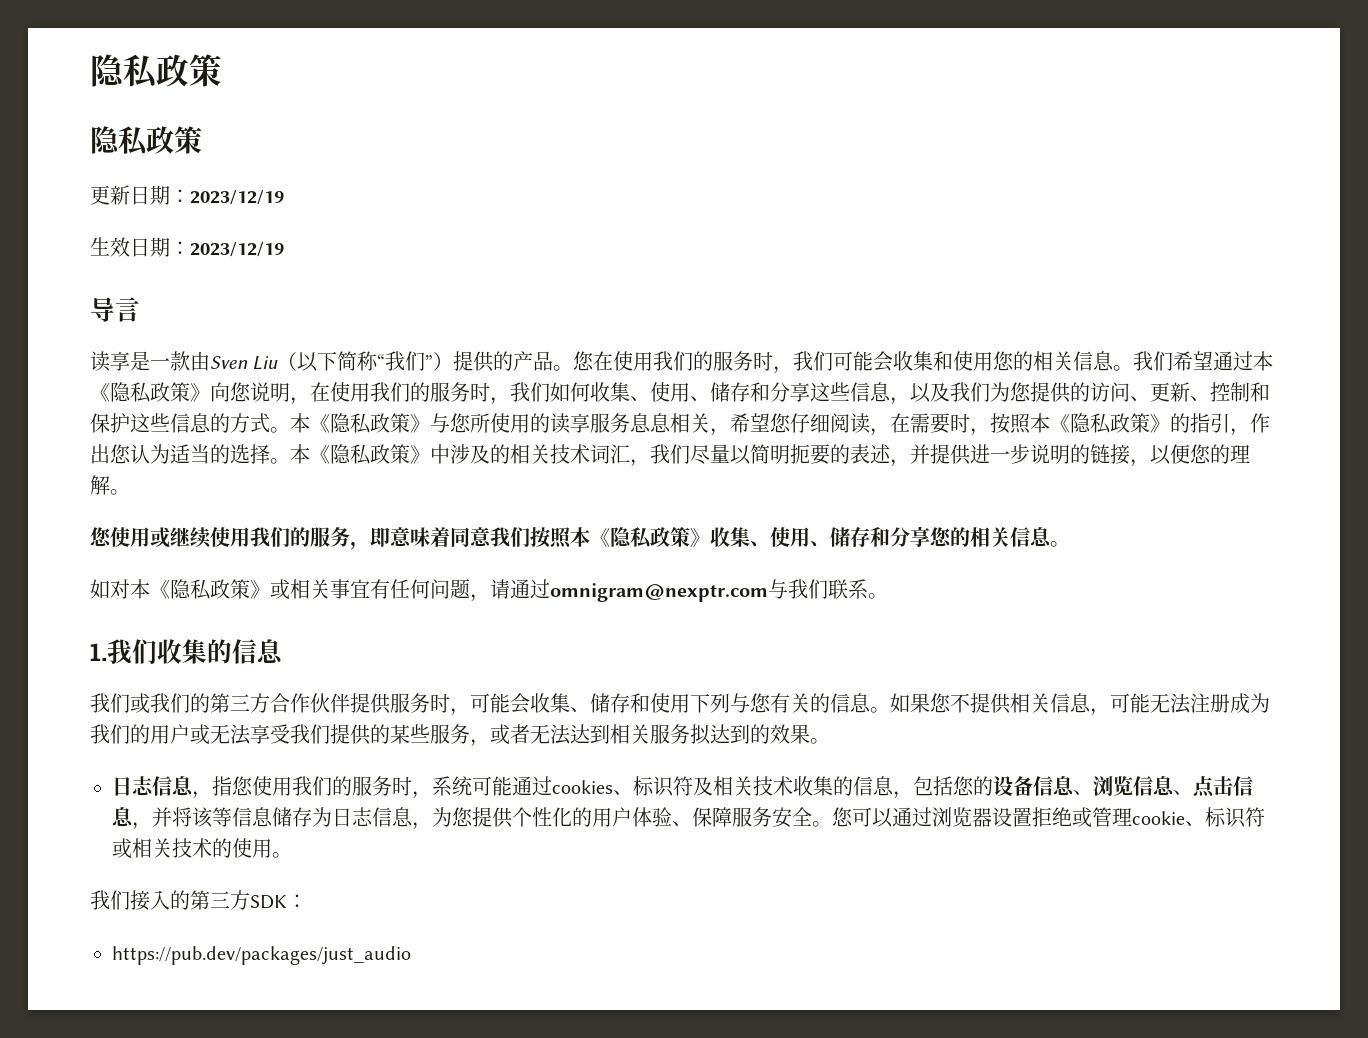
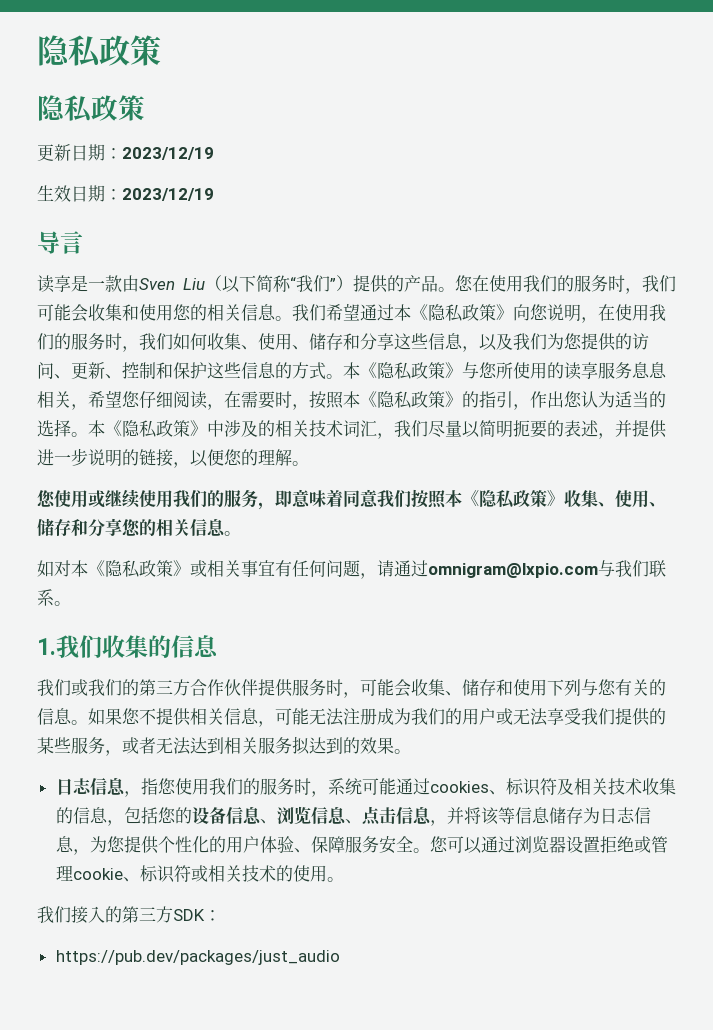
- 如对本《隐私政策》或相关事宜有任何问题，请通过omnigram@nexptr.com与我们联系。
+ 如对本《隐私政策》或相关事宜有任何问题，请通过omnigram@lxpio.com与我们联系。

